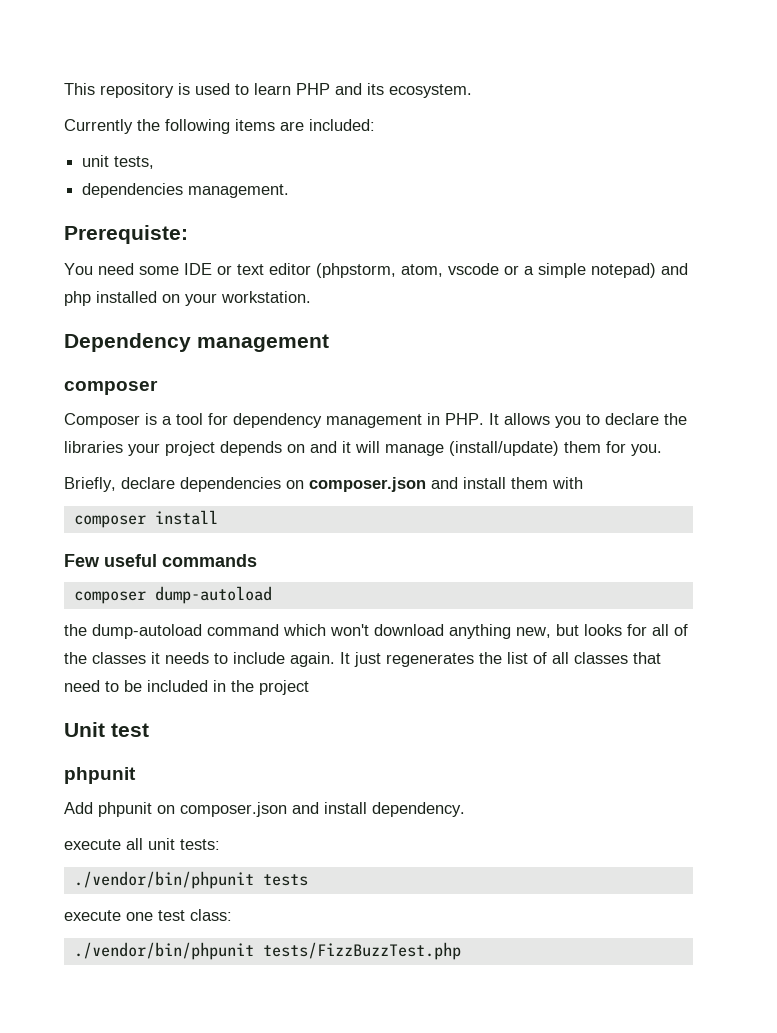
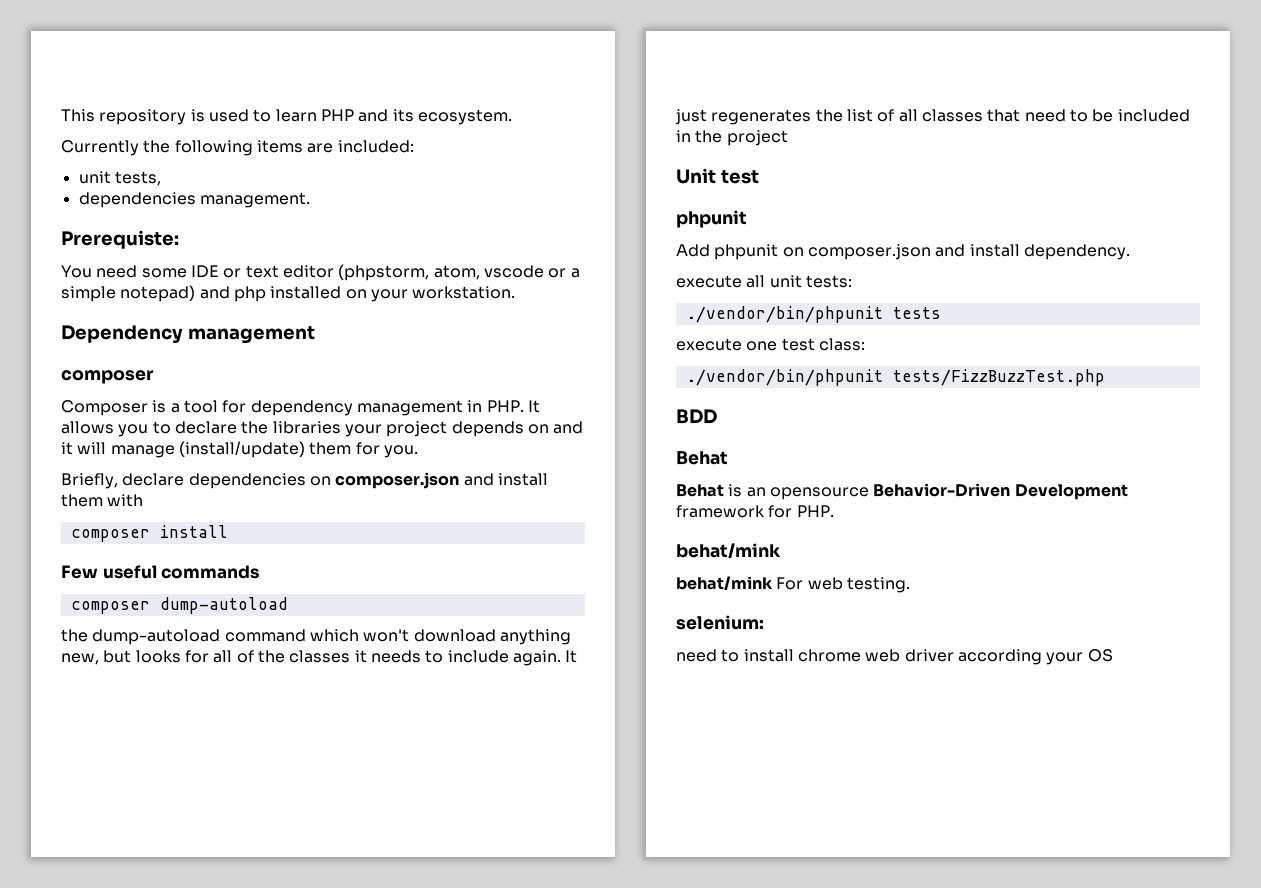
+ BDD
+ Behat
+ Behat is an opensource Behavior-Driven Development framework for PHP.
+ behat/mink
+ behat/mink For web testing.
+ selenium:
+ need to install chrome web driver according your OS

